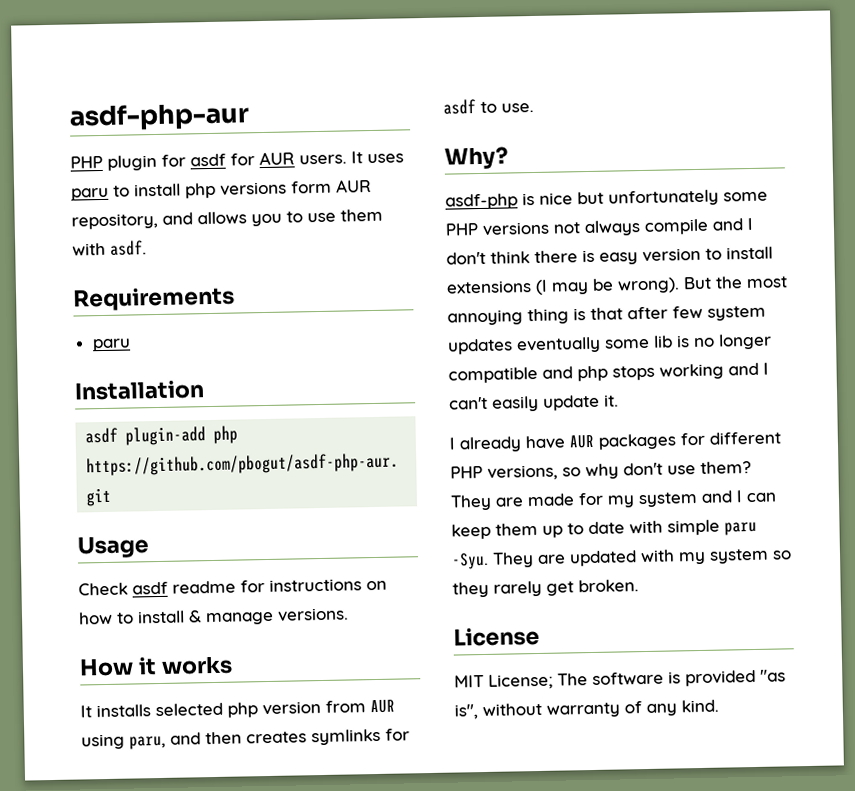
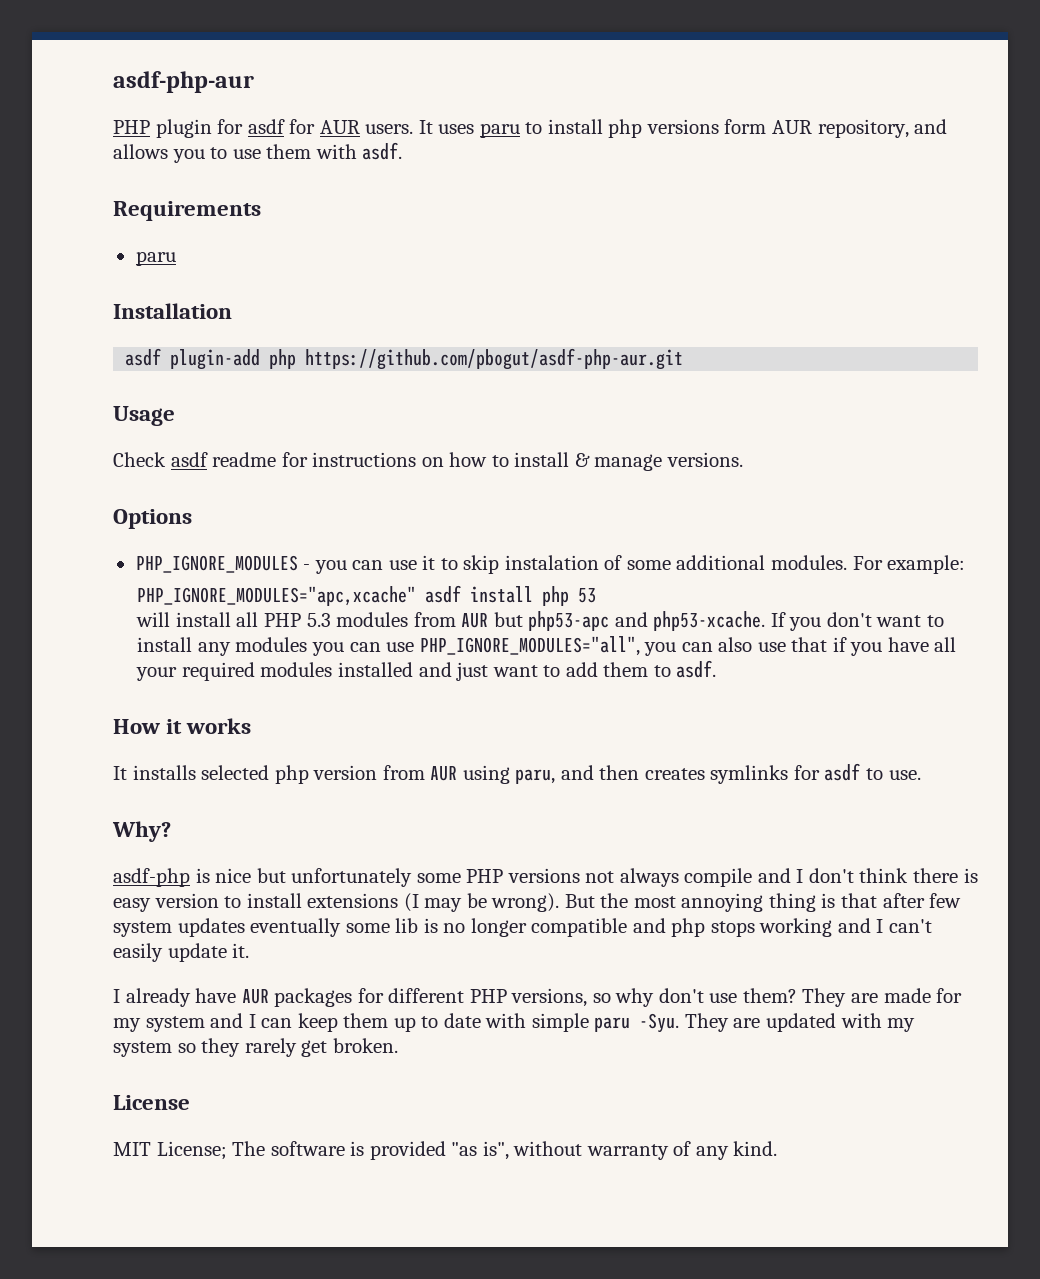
+ Options
+ PHP_IGNORE_MODULES - you can use it to skip instalation of some additional modules. For example:
+ PHP_IGNORE_MODULES="apc,xcache" asdf install php 53
+ will install all PHP 5.3 modules from AUR but php53-apc and php53-xcache. If you don't want to install any modules you can use PHP_IGNORE_MODULES="all", you can also use that if you have all your required modules installed and just want to add them to asdf.

